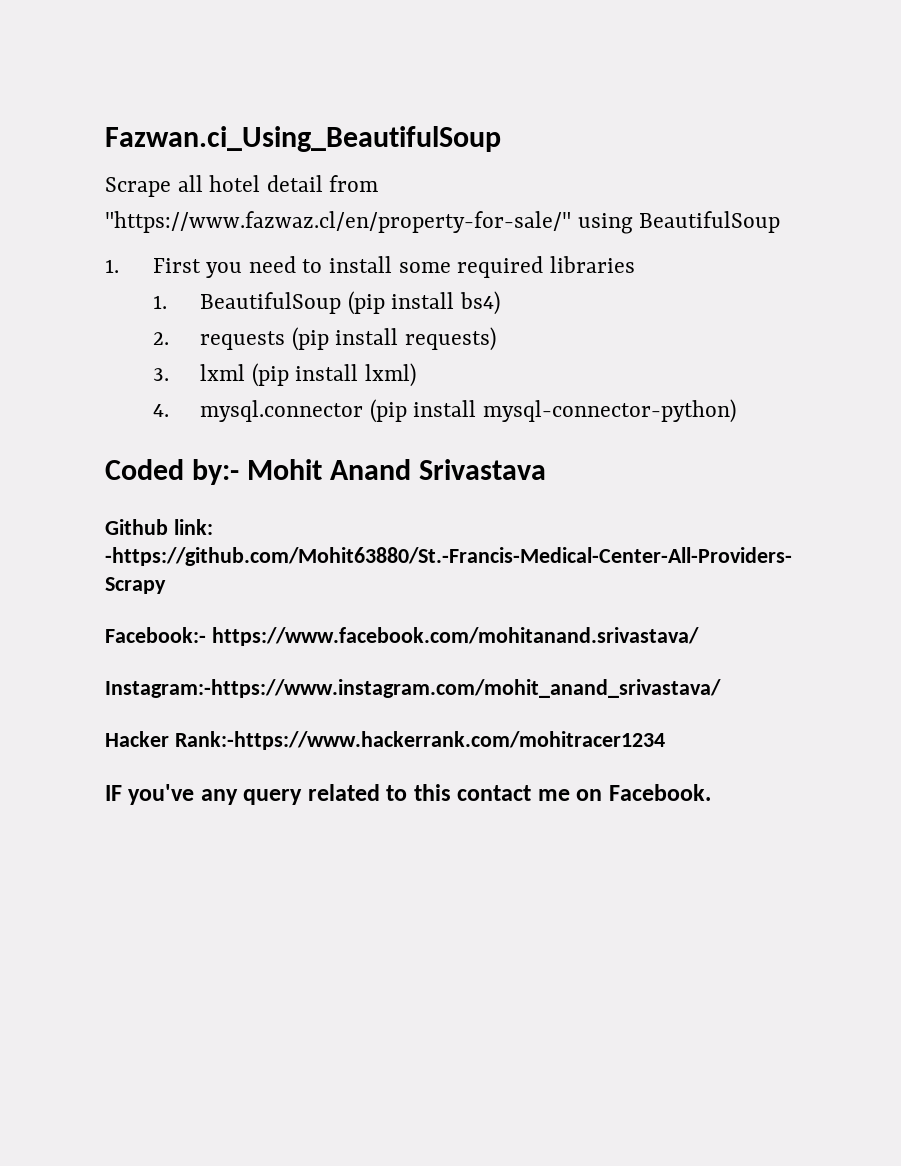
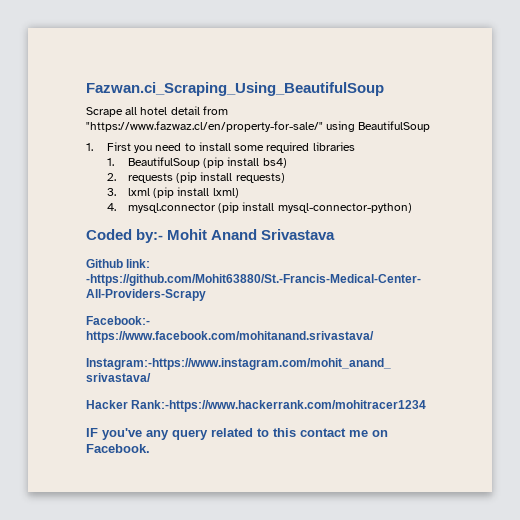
- Fazwan.ci_Using_BeautifulSoup
+ Fazwan.ci_Scraping_Using_BeautifulSoup

